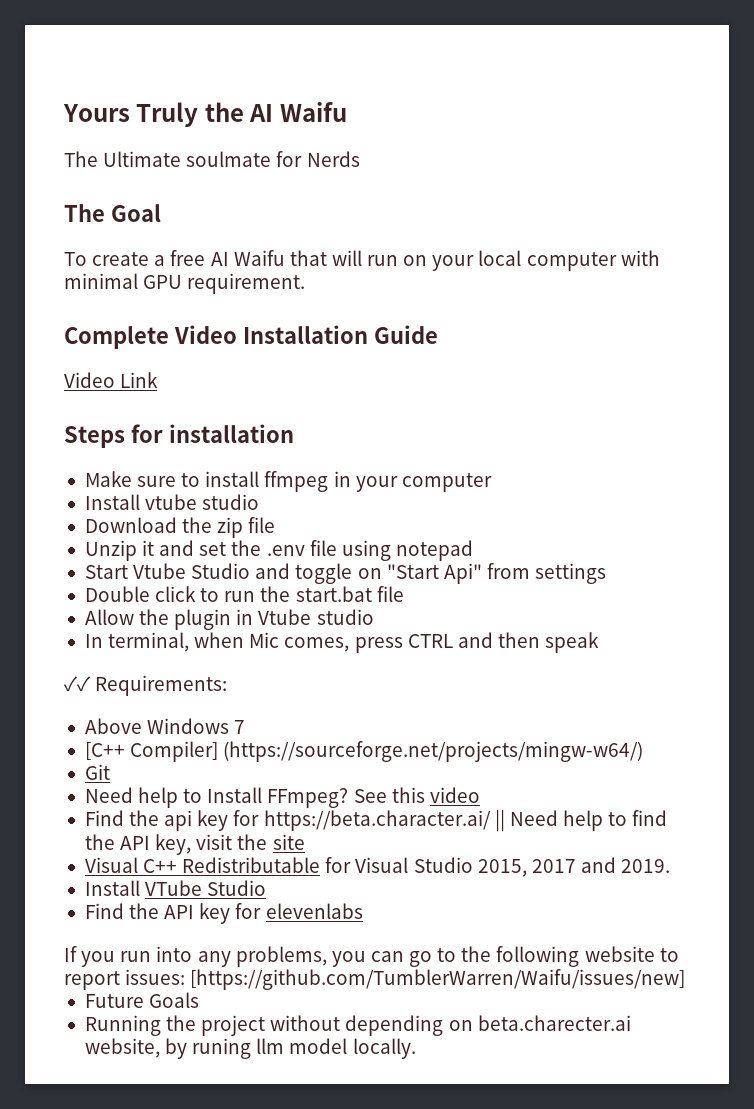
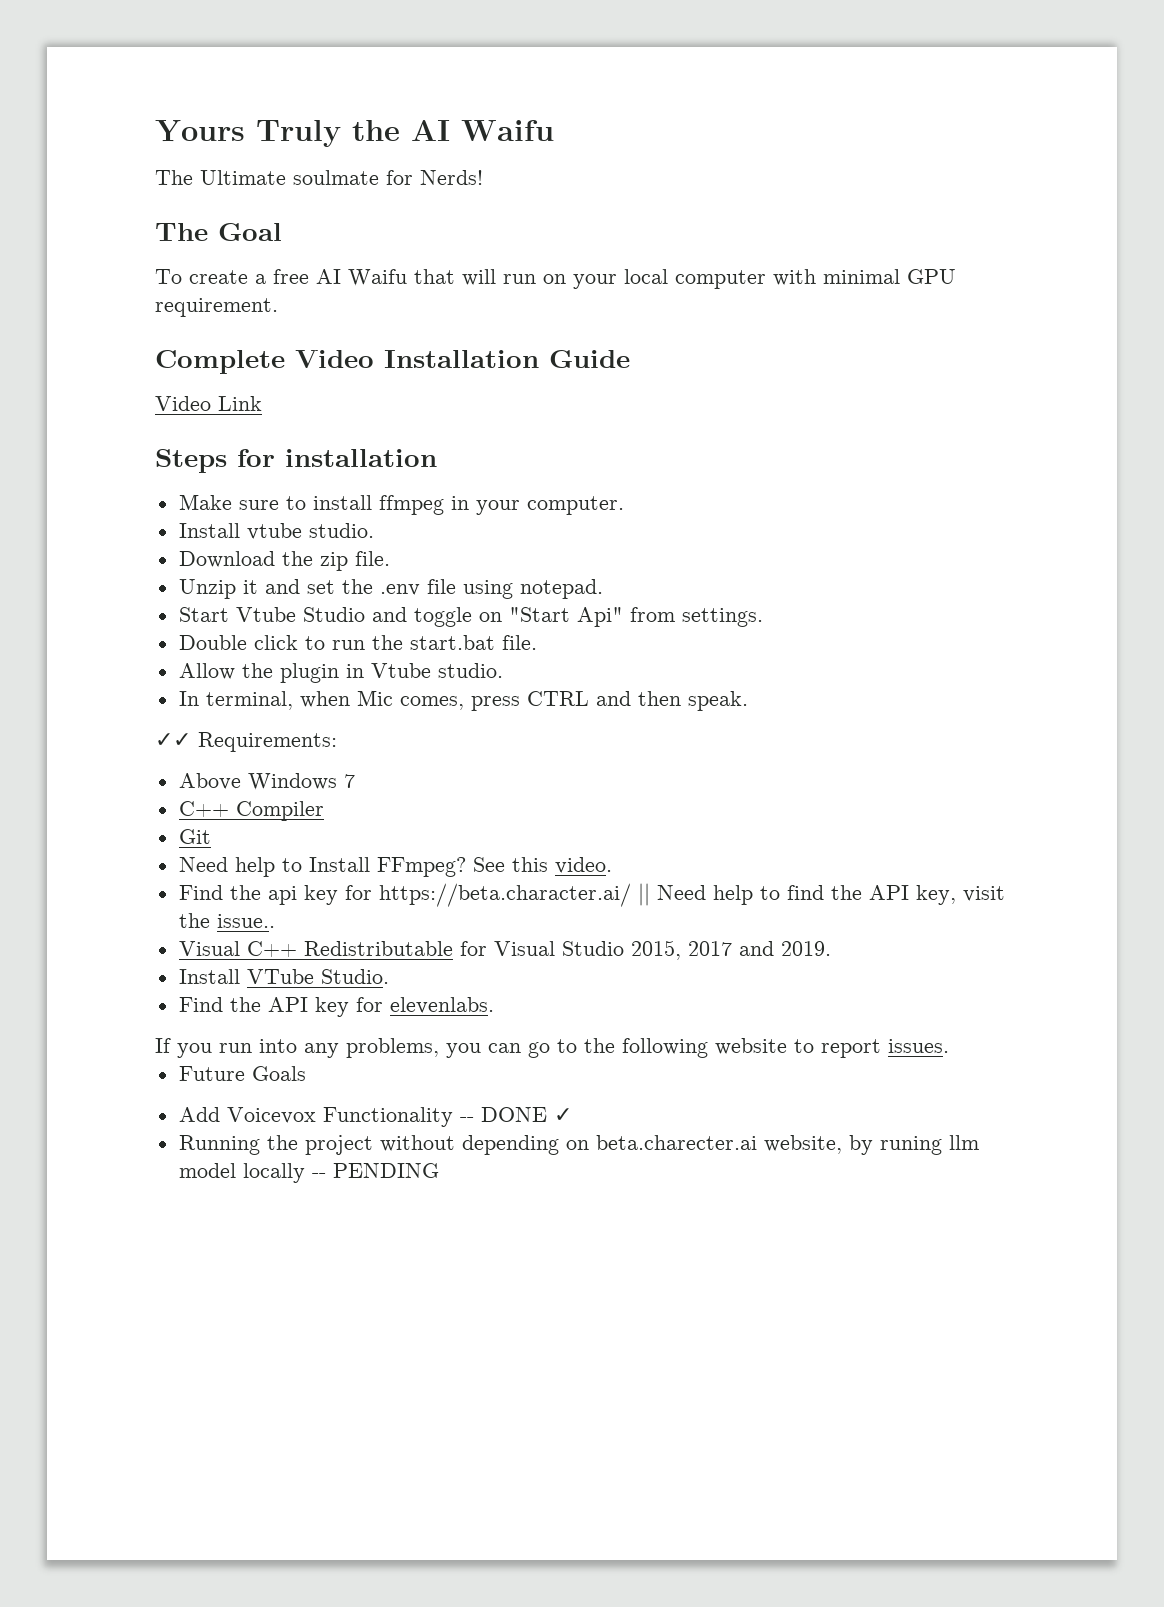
- The Ultimate soulmate for Nerds
+ The Ultimate soulmate for Nerds!
- Make sure to install ffmpeg in your computer
+ Make sure to install ffmpeg in your computer.
- Install vtube studio
+ Install vtube studio.
- Download the zip file
+ Download the zip file.
- Unzip it and set the .env file using notepad
+ Unzip it and set the .env file using notepad.
- Start Vtube Studio and toggle on "Start Api" from settings
+ Start Vtube Studio and toggle on "Start Api" from settings.
- Double click to run the start.bat file
+ Double click to run the start.bat file.
- Allow the plugin in Vtube studio
+ Allow the plugin in Vtube studio.
- In terminal, when Mic comes, press CTRL and then speak
+ In terminal, when Mic comes, press CTRL and then speak.
- [C++ Compiler] (https://sourceforge.net/projects/mingw-w64/)
+ C++ Compiler
- See this video
+ See this video.
- Find the api key for https://beta.character.ai/ || Need help to find the API key, visit the site
+ Find the api key for https://beta.character.ai/ || Need help to find the API key, visit the issue..
- Install VTube Studio
+ Install VTube Studio.
- Find the API key for elevenlabs
+ Find the API key for elevenlabs.
- If you run into any problems, you can go to the following website to report issues: [https://github.com/TumblerWarren/Waifu/issues/new]
+ If you run into any problems, you can go to the following website to report issues.
+ Add Voicevox Functionality -- DONE ✓
- Running the project without depending on beta.charecter.ai website, by runing llm model locally.
+ Running the project without depending on beta.charecter.ai website, by runing llm model locally -- PENDING

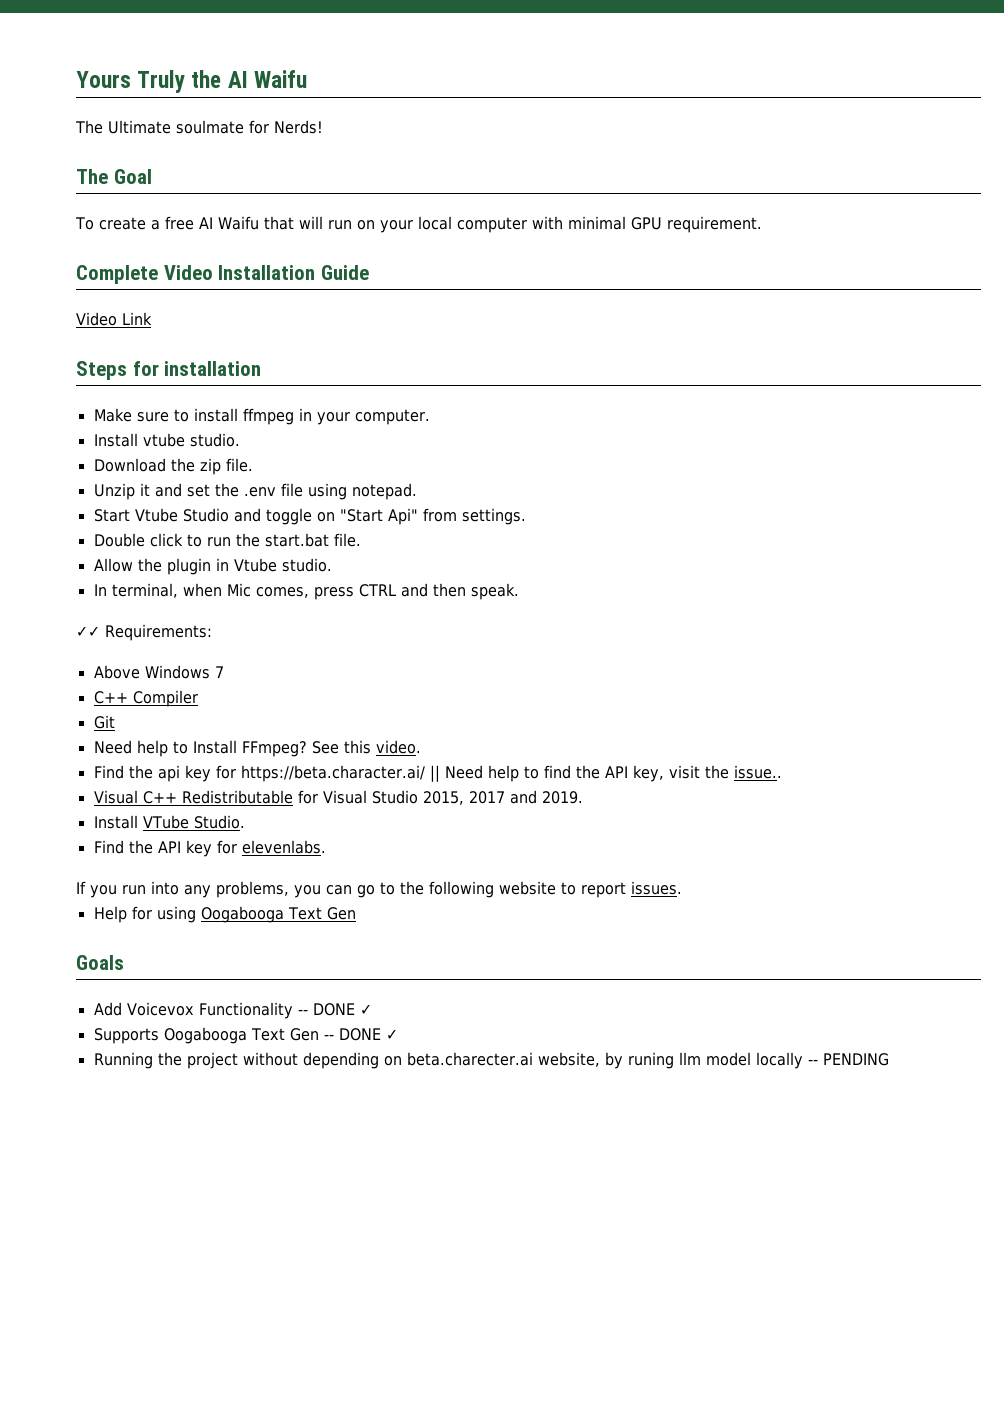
- Future Goals
+ Help for using Oogabooga Text Gen
+ Goals
+ Supports Oogabooga Text Gen -- DONE ✓

